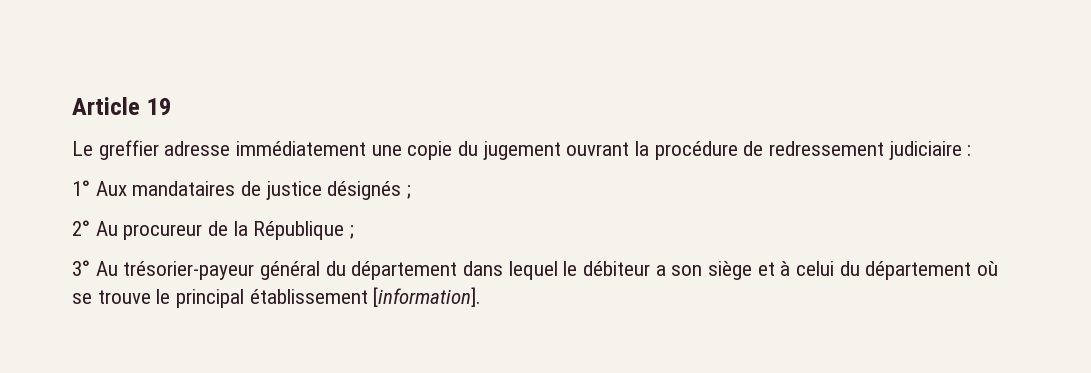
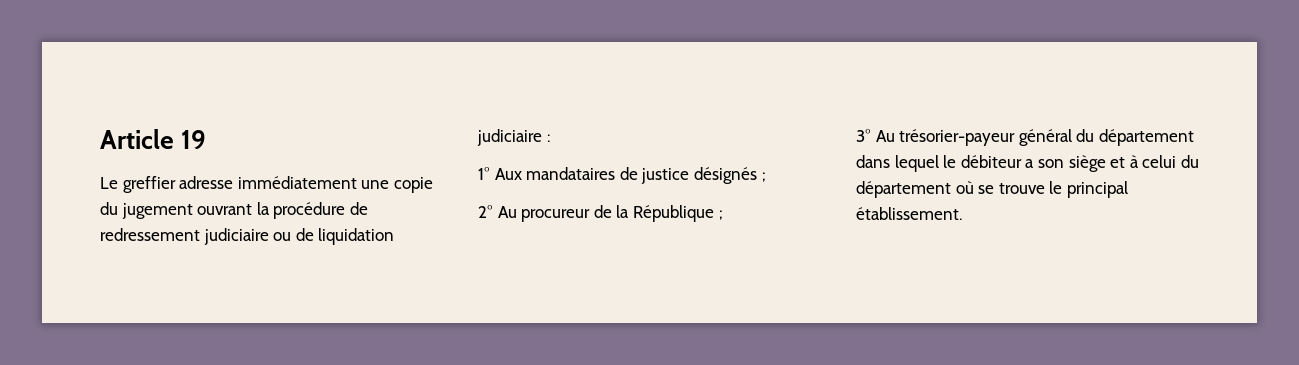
- Le greffier adresse immédiatement une copie du jugement ouvrant la procédure de redressement judiciaire :
+ Le greffier adresse immédiatement une copie du jugement ouvrant la procédure de redressement judiciaire ou de liquidation judiciaire :
- 3° Au trésorier-payeur général du département dans lequel le débiteur a son siège et à celui du département où se trouve le principal établissement [information].
+ 3° Au trésorier-payeur général du département dans lequel le débiteur a son siège et à celui du département où se trouve le principal établissement.

